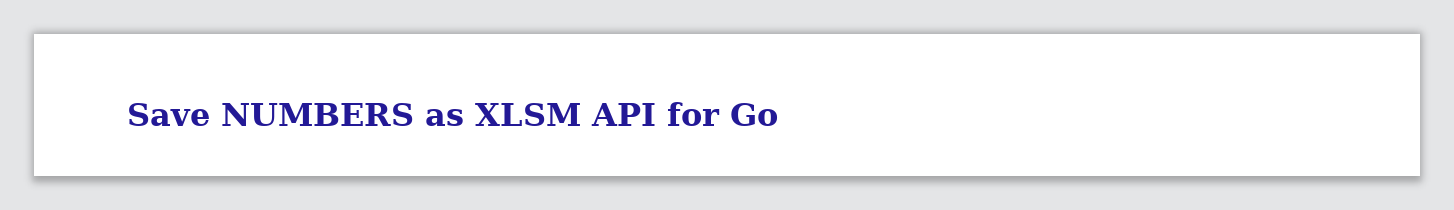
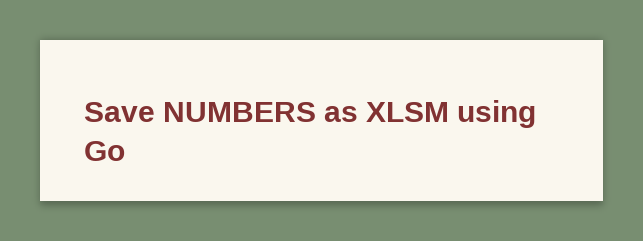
- Save NUMBERS as XLSM API for Go
+ Save NUMBERS as XLSM using Go

